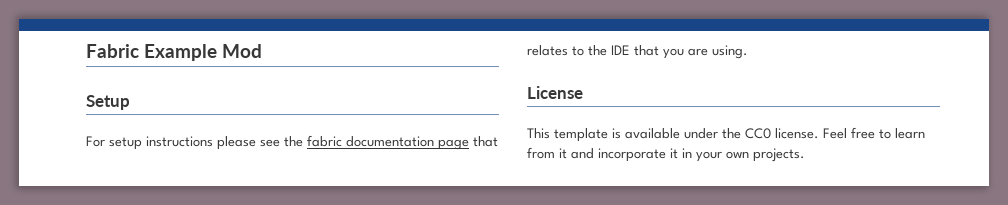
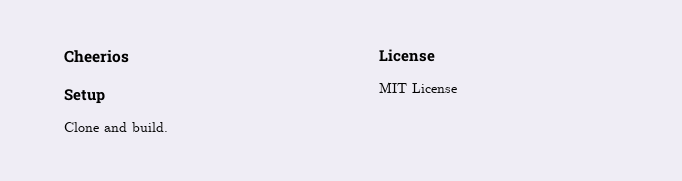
- Fabric Example Mod
+ Cheerios
  Setup
- For setup instructions please see the fabric documentation page that relates to the IDE that you are using.
+ Clone and build.
  License
- This template is available under the CC0 license. Feel free to learn from it and incorporate it in your own projects.
+ MIT License

